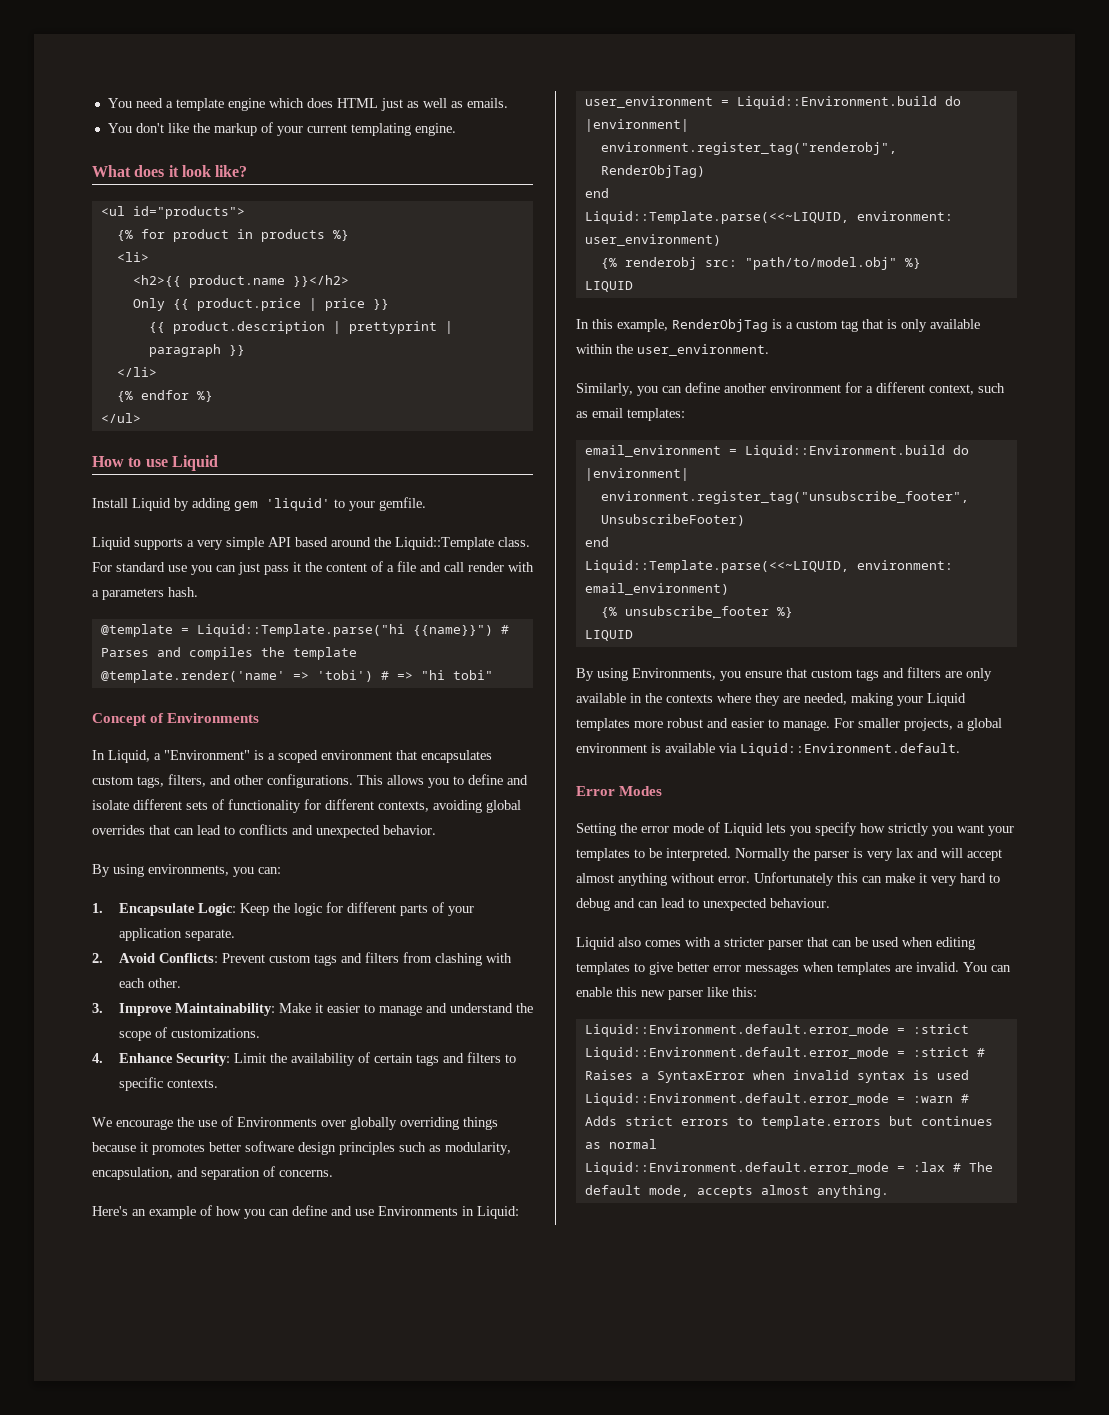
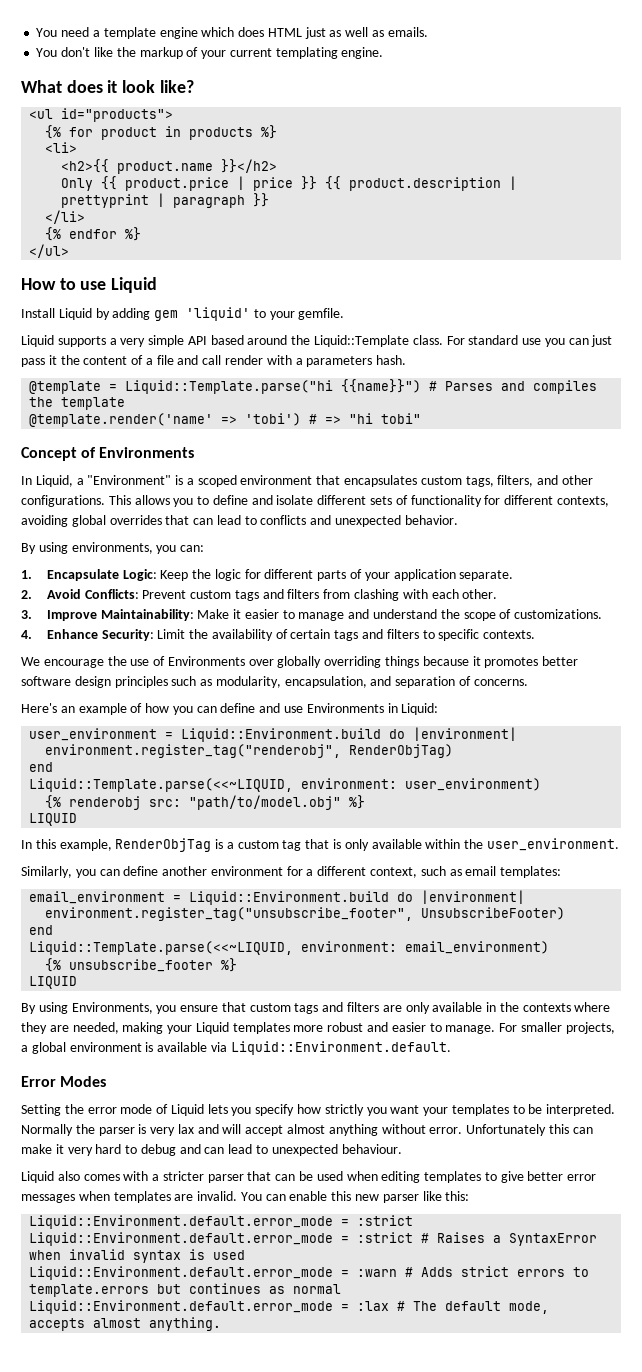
- Only {{ product.price | price }}
- {{ product.description | prettyprint | paragraph }}
+ Only {{ product.price | price }} {{ product.description | prettyprint | paragraph }}

